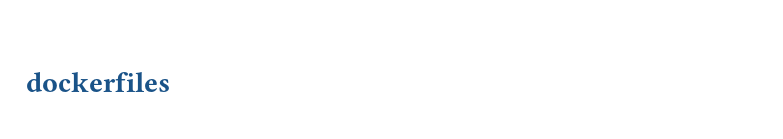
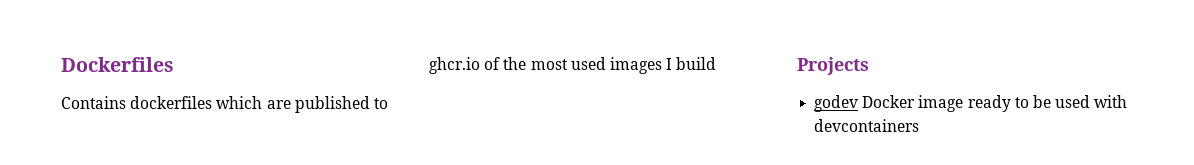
- dockerfiles
+ Dockerfiles
+ Contains dockerfiles which are published to ghcr.io of the most used images I build
+ Projects
+ godev Docker image ready to be used with devcontainers

